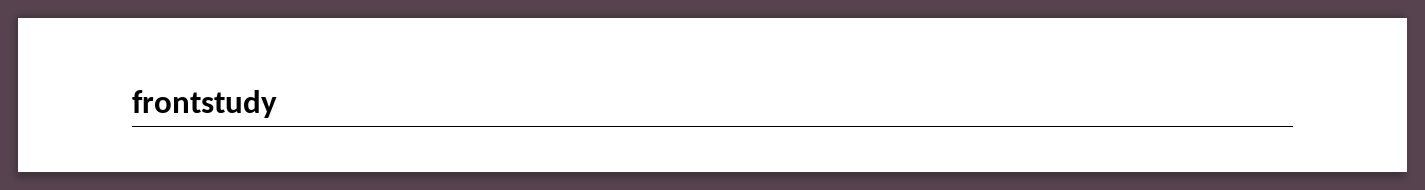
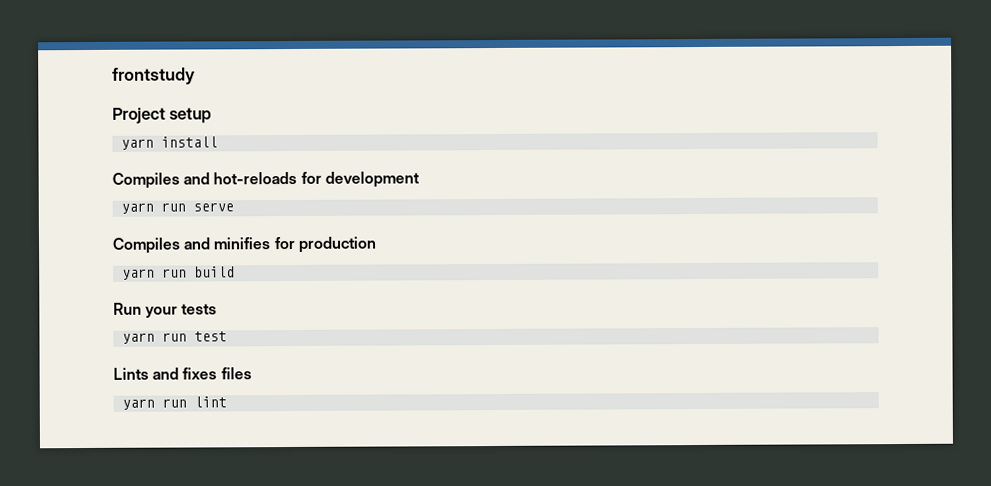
+ Project setup
+ yarn install
+ Compiles and hot-reloads for development
+ yarn run serve
+ Compiles and minifies for production
+ yarn run build
+ Run your tests
+ yarn run test
+ Lints and fixes files
+ yarn run lint

